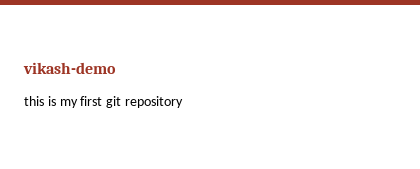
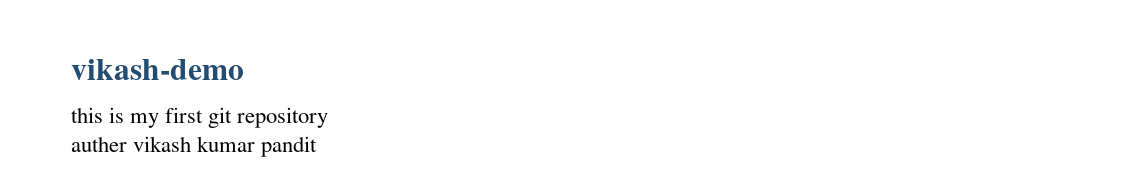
+ auther vikash kumar pandit

